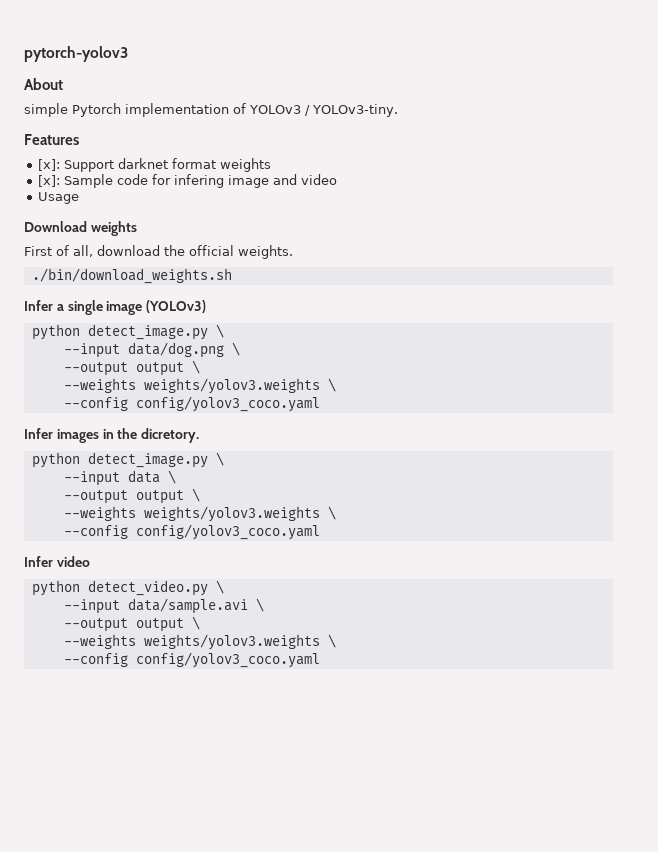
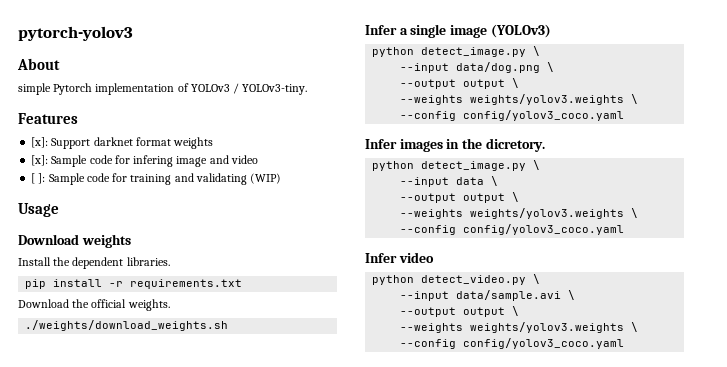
+ [ ]: Sample code for training and validating (WIP)
  Usage
  Download weights
- First of all, download the official weights.
+ Install the dependent libraries.
+ pip install -r requirements.txt
+ Download the official weights.
- ./bin/download_weights.sh
+ ./weights/download_weights.sh

